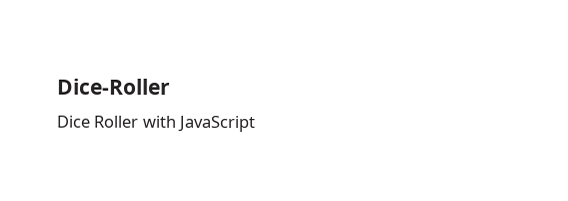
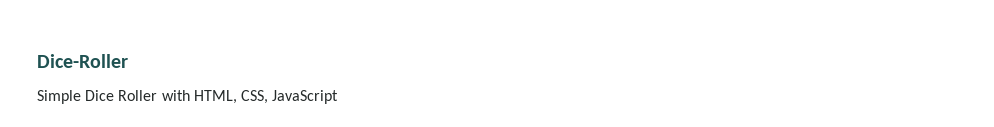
- Dice Roller with JavaScript
+ Simple Dice Roller with HTML, CSS, JavaScript

